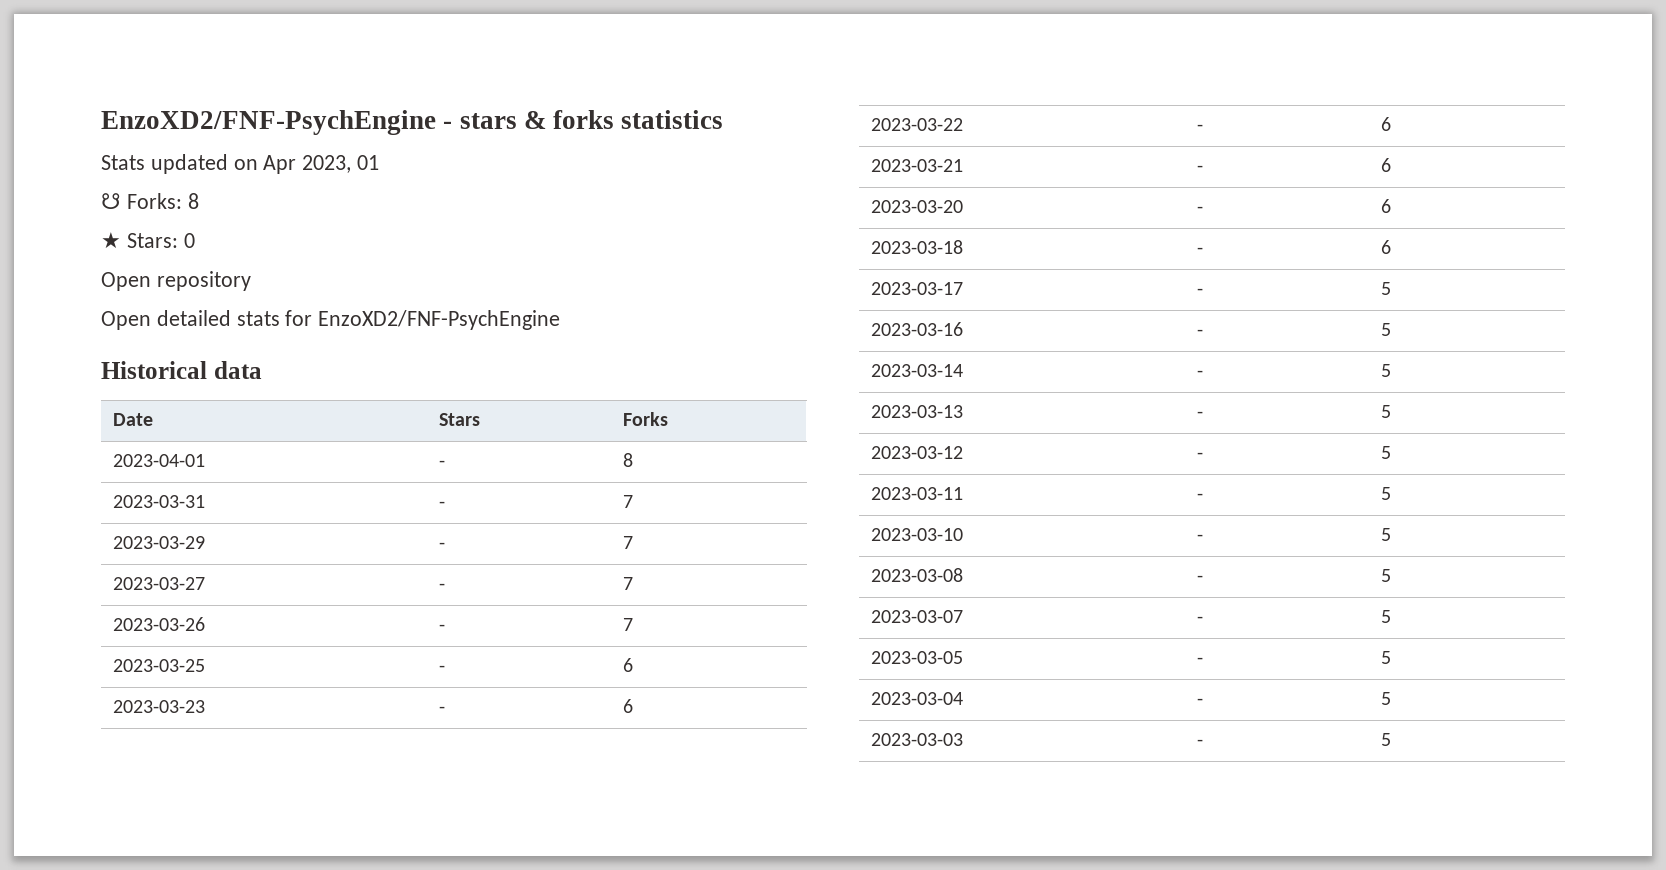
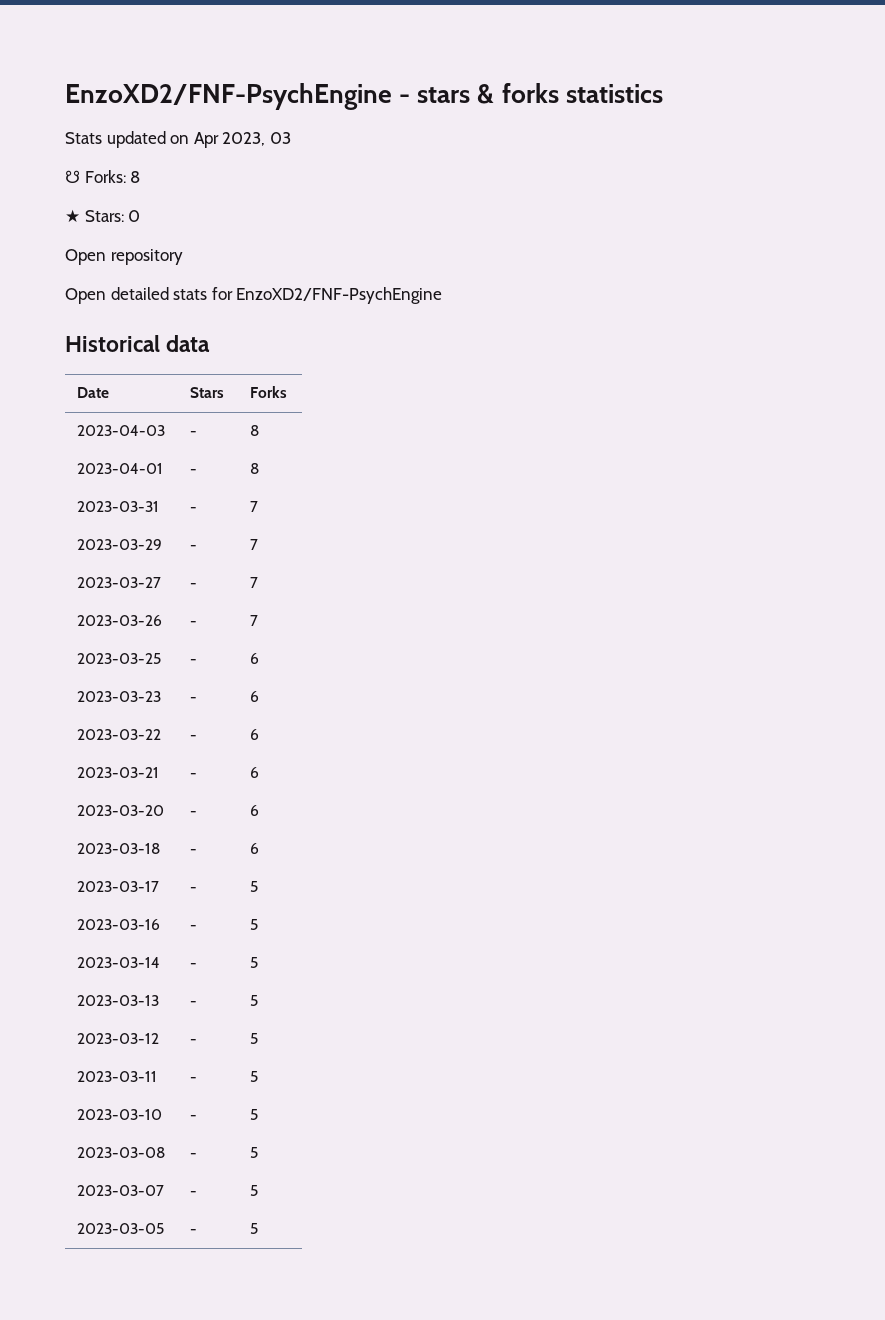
- Stats updated on Apr 2023, 01
+ Stats updated on Apr 2023, 03
+ 2023-04-03 | - | 8
- 2023-03-04 | - | 5
- 2023-03-03 | - | 5

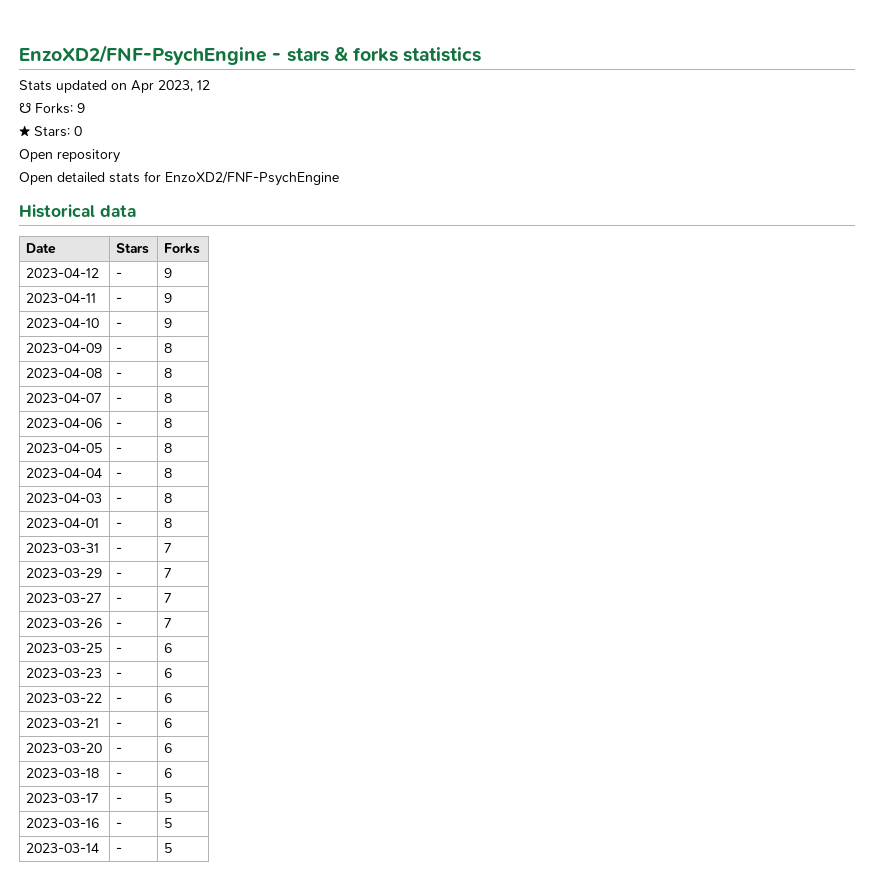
- Stats updated on Apr 2023, 03
+ Stats updated on Apr 2023, 12
- ☋ Forks: 8
+ ☋ Forks: 9
+ 2023-04-12 | - | 9
+ 2023-04-11 | - | 9
+ 2023-04-10 | - | 9
+ 2023-04-09 | - | 8
+ 2023-04-08 | - | 8
+ 2023-04-07 | - | 8
+ 2023-04-06 | - | 8
+ 2023-04-05 | - | 8
+ 2023-04-04 | - | 8
- 2023-03-13 | - | 5
- 2023-03-12 | - | 5
- 2023-03-11 | - | 5
- 2023-03-10 | - | 5
- 2023-03-08 | - | 5
- 2023-03-07 | - | 5
- 2023-03-05 | - | 5

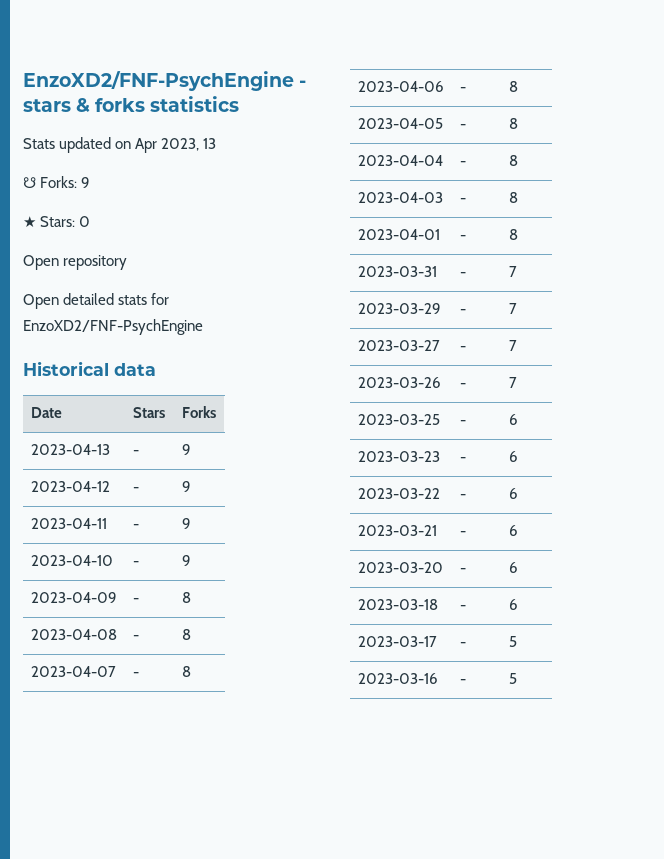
- Stats updated on Apr 2023, 12
+ Stats updated on Apr 2023, 13
+ 2023-04-13 | - | 9
- 2023-03-14 | - | 5

